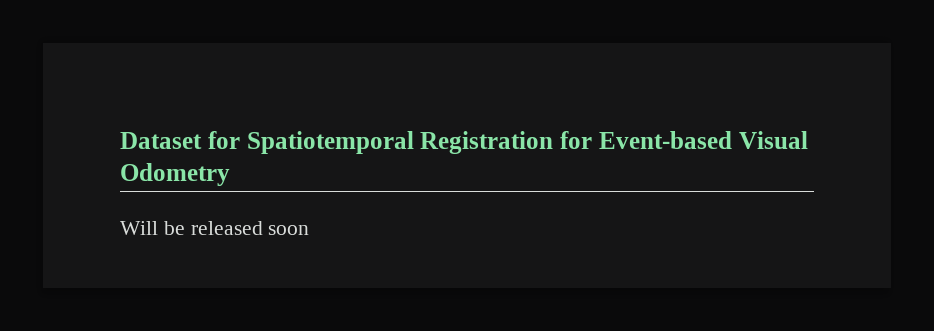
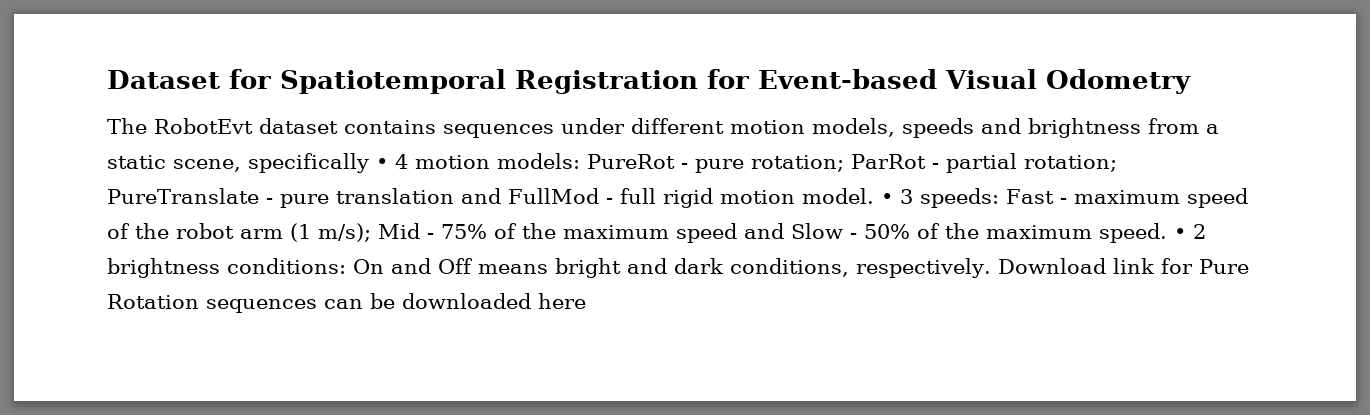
- Will be released soon
+ The RobotEvt dataset contains sequences under different motion models, speeds and brightness from a static scene, specifically • 4 motion models: PureRot - pure rotation; ParRot - partial rotation; PureTranslate - pure translation and FullMod - full rigid motion model. • 3 speeds: Fast - maximum speed of the robot arm (1 m/s); Mid - 75% of the maximum speed and Slow - 50% of the maximum speed. • 2 brightness conditions: On and Off means bright and dark conditions, respectively. Download link for Pure Rotation sequences can be downloaded here

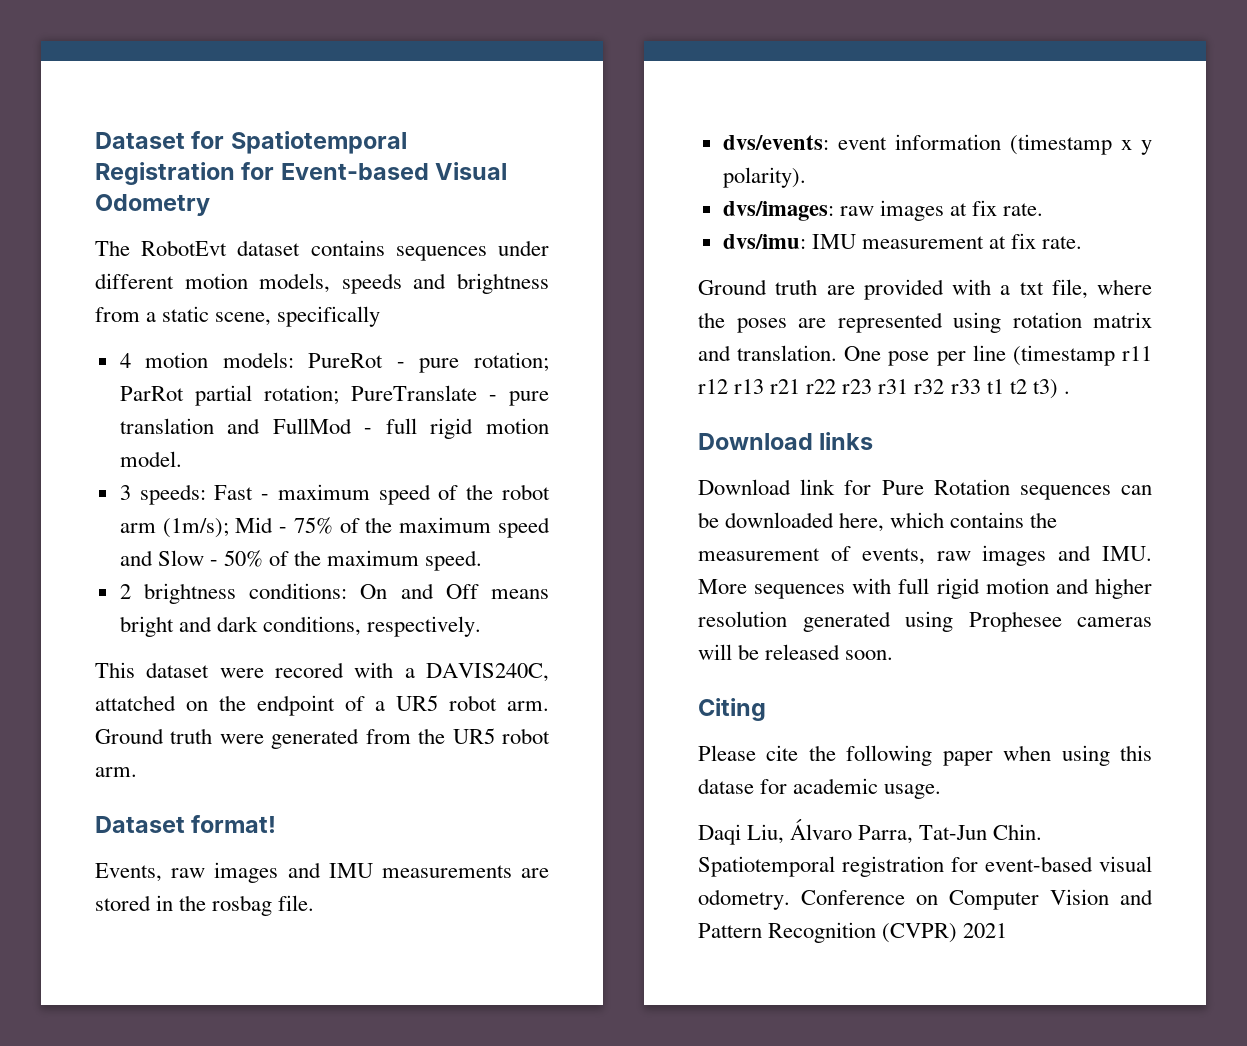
- The RobotEvt dataset contains sequences under different motion models, speeds and brightness from a static scene, specifically • 4 motion models:
+ The RobotEvt dataset contains sequences under different motion models, speeds and brightness from a static scene, specifically
+ 4 motion models:
- ParRot - partial rotation;
+ ParRot partial rotation;
- PureTranslate - pure translation and FullMod - full rigid motion model. • 3 speeds:
+ PureTranslate - pure translation and FullMod - full rigid motion model.
+ 3 speeds:
- Fast - maximum speed of the robot arm (1 m/s);
+ Fast - maximum speed of the robot arm (1m/s);
- Mid - 75% of the maximum speed and Slow - 50% of the maximum speed. • 2 brightness conditions:
+ Mid - 75% of the maximum speed and Slow - 50% of the maximum speed.
+ 2 brightness conditions:
- On and Off means bright and dark conditions, respectively. Download link for Pure Rotation sequences can be downloaded here
+ On and Off means bright and dark conditions, respectively.
+ This dataset were recored with a DAVIS240C, attatched on the endpoint of a UR5 robot arm. Ground truth were generated from the UR5 robot arm.
+ Dataset format!
+ Events, raw images and IMU measurements are stored in the rosbag file.
+ dvs/events: event information (timestamp x y polarity).
+ dvs/images: raw images at fix rate.
+ dvs/imu: IMU measurement at fix rate.
+ Ground truth are provided with a txt file, where the poses are represented using rotation matrix and translation. One pose per line (timestamp r11 r12 r13 r21 r22 r23 r31 r32 r33 t1 t2 t3) .
+ Download links
+ Download link for Pure Rotation sequences can be downloaded here, which contains the measurement of events, raw images and IMU. More sequences with full rigid motion and higher resolution generated using Prophesee cameras will be released soon.
+ Citing
+ Please cite the following paper when using this datase for academic usage.
+ Daqi Liu, Álvaro Parra, Tat-Jun Chin. Spatiotemporal registration for event-based visual odometry. Conference on Computer Vision and Pattern Recognition (CVPR) 2021

